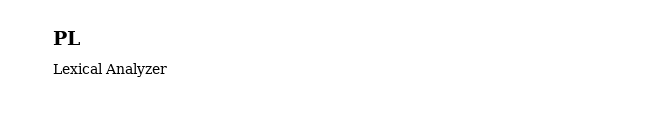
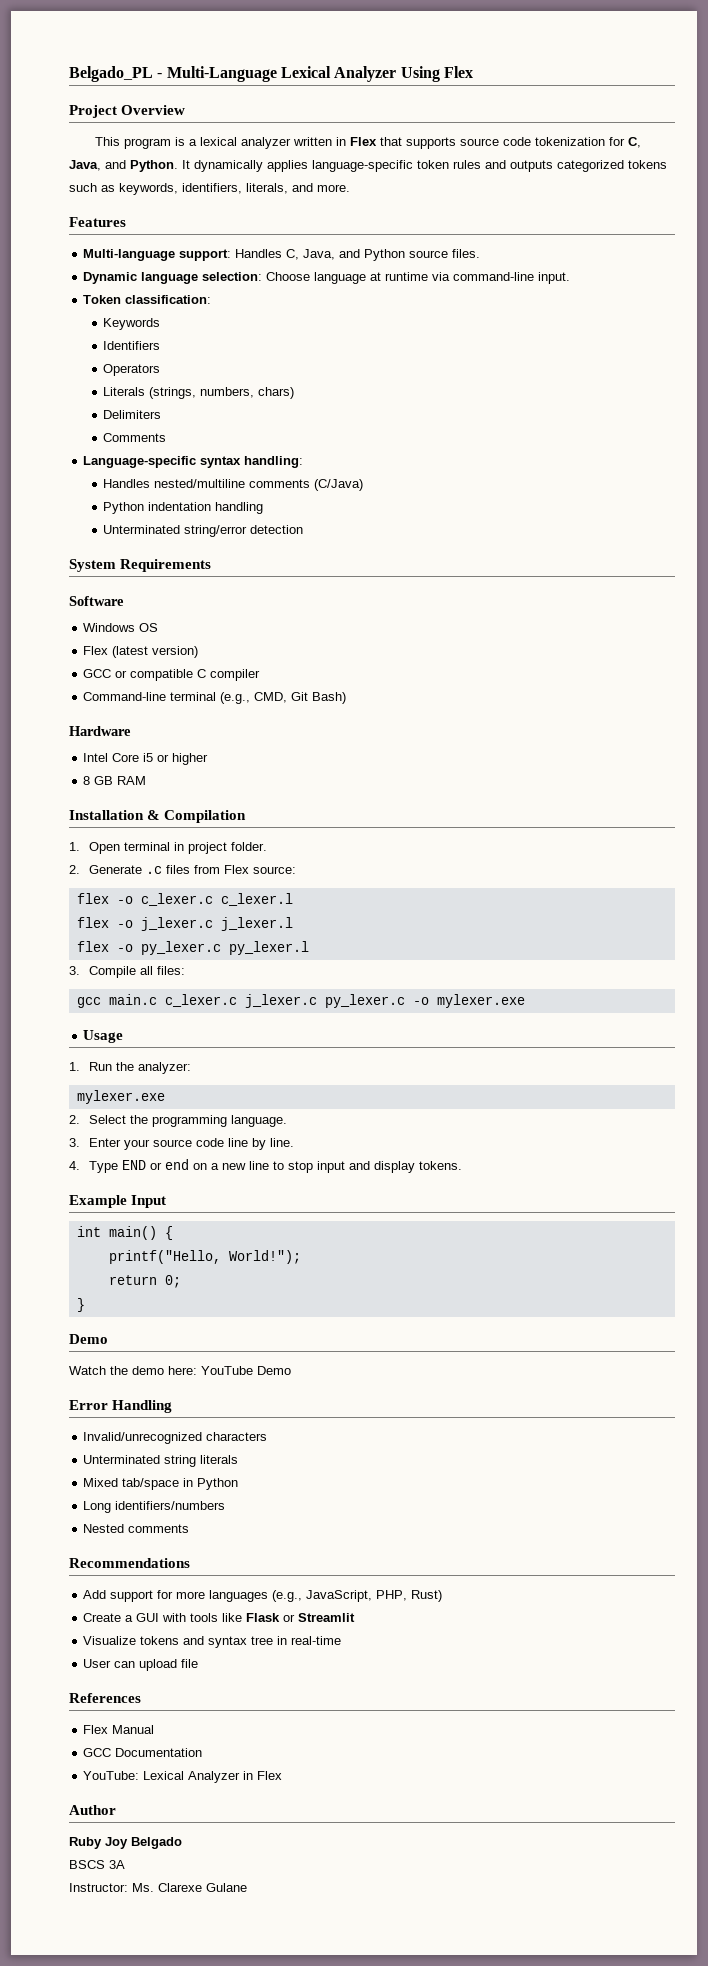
- PL
- Lexical Analyzer
+ Belgado_PL - Multi-Language Lexical Analyzer Using Flex
+ Project Overview
+ This program is a lexical analyzer written in Flex that supports source code tokenization for C, Java, and Python. It dynamically applies language-specific token rules and outputs categorized tokens such as keywords, identifiers, literals, and more.
+ Features
+ Multi-language support: Handles C, Java, and Python source files.
+ Dynamic language selection: Choose language at runtime via command-line input.
+ Token classification:
+ Keywords
+ Identifiers
+ Operators
+ Literals (strings, numbers, chars)
+ Delimiters
+ Comments
+ Language-specific syntax handling:
+ Handles nested/multiline comments (C/Java)
+ Python indentation handling
+ Unterminated string/error detection
+ System Requirements
+ Software
+ Windows OS
+ Flex (latest version)
+ GCC or compatible C compiler
+ Command-line terminal (e.g., CMD, Git Bash)
+ Hardware
+ Intel Core i5 or higher
+ 8 GB RAM
+ Installation & Compilation
+ 1. Open terminal in project folder.
+ 2. Generate .c files from Flex source:
+ flex -o c_lexer.c c_lexer.l
+ flex -o j_lexer.c j_lexer.l
+ flex -o py_lexer.c py_lexer.l
+ 3. Compile all files:
+ gcc main.c c_lexer.c j_lexer.c py_lexer.c -o mylexer.exe
+ Usage
+ 1. Run the analyzer:
+ mylexer.exe
+ 2. Select the programming language.
+ 3. Enter your source code line by line.
+ 4. Type END or end on a new line to stop input and display tokens.
+ Example Input
+ int main() {
+ printf("Hello, World!");
+ return 0;
+ }
+ Demo
+ Watch the demo here: YouTube Demo
+ Error Handling
+ Invalid/unrecognized characters
+ Unterminated string literals
+ Mixed tab/space in Python
+ Long identifiers/numbers
+ Nested comments
+ Recommendations
+ Add support for more languages (e.g., JavaScript, PHP, Rust)
+ Create a GUI with tools like Flask or Streamlit
+ Visualize tokens and syntax tree in real-time
+ User can upload file
+ References
+ Flex Manual
+ GCC Documentation
+ YouTube: Lexical Analyzer in Flex
+ Author
+ Ruby Joy Belgado
+ BSCS 3A
+ Instructor: Ms. Clarexe Gulane

